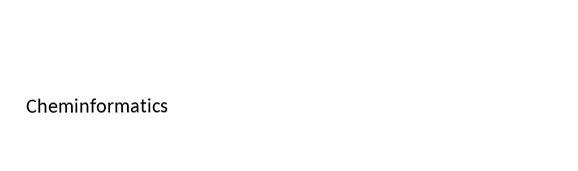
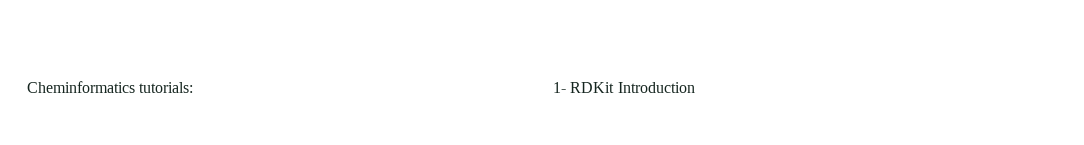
- Cheminformatics
+ Cheminformatics tutorials:
+ 1- RDKit Introduction

